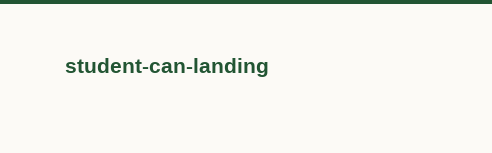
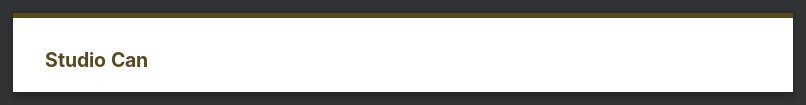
- student-can-landing
+ Studio Can

